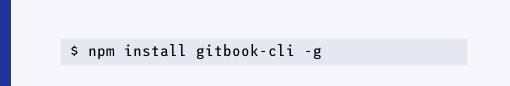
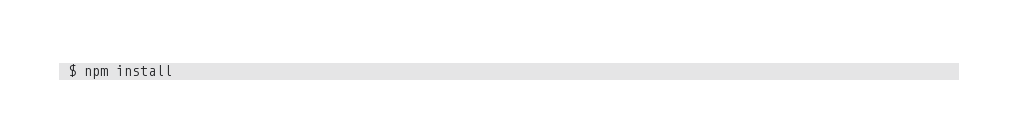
- $ npm install gitbook-cli -g
+ $ npm install

